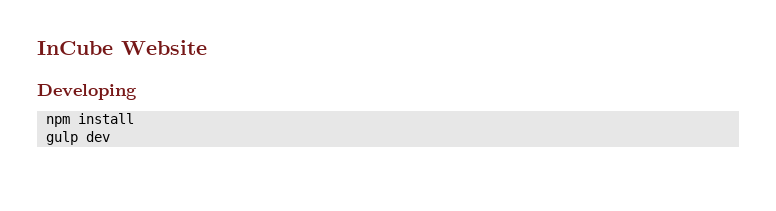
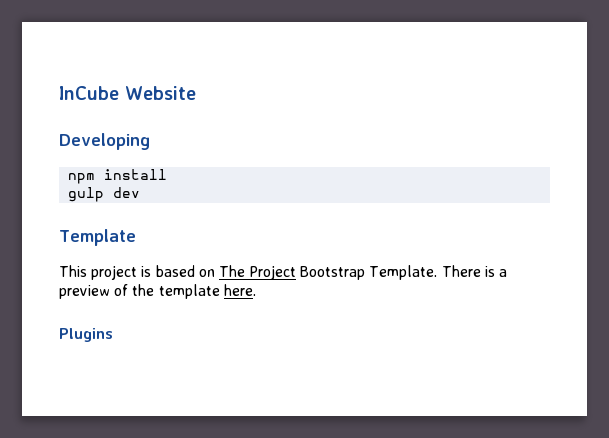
+ Template
+ This project is based on The Project Bootstrap Template. There is a preview of the template here.
+ Plugins

